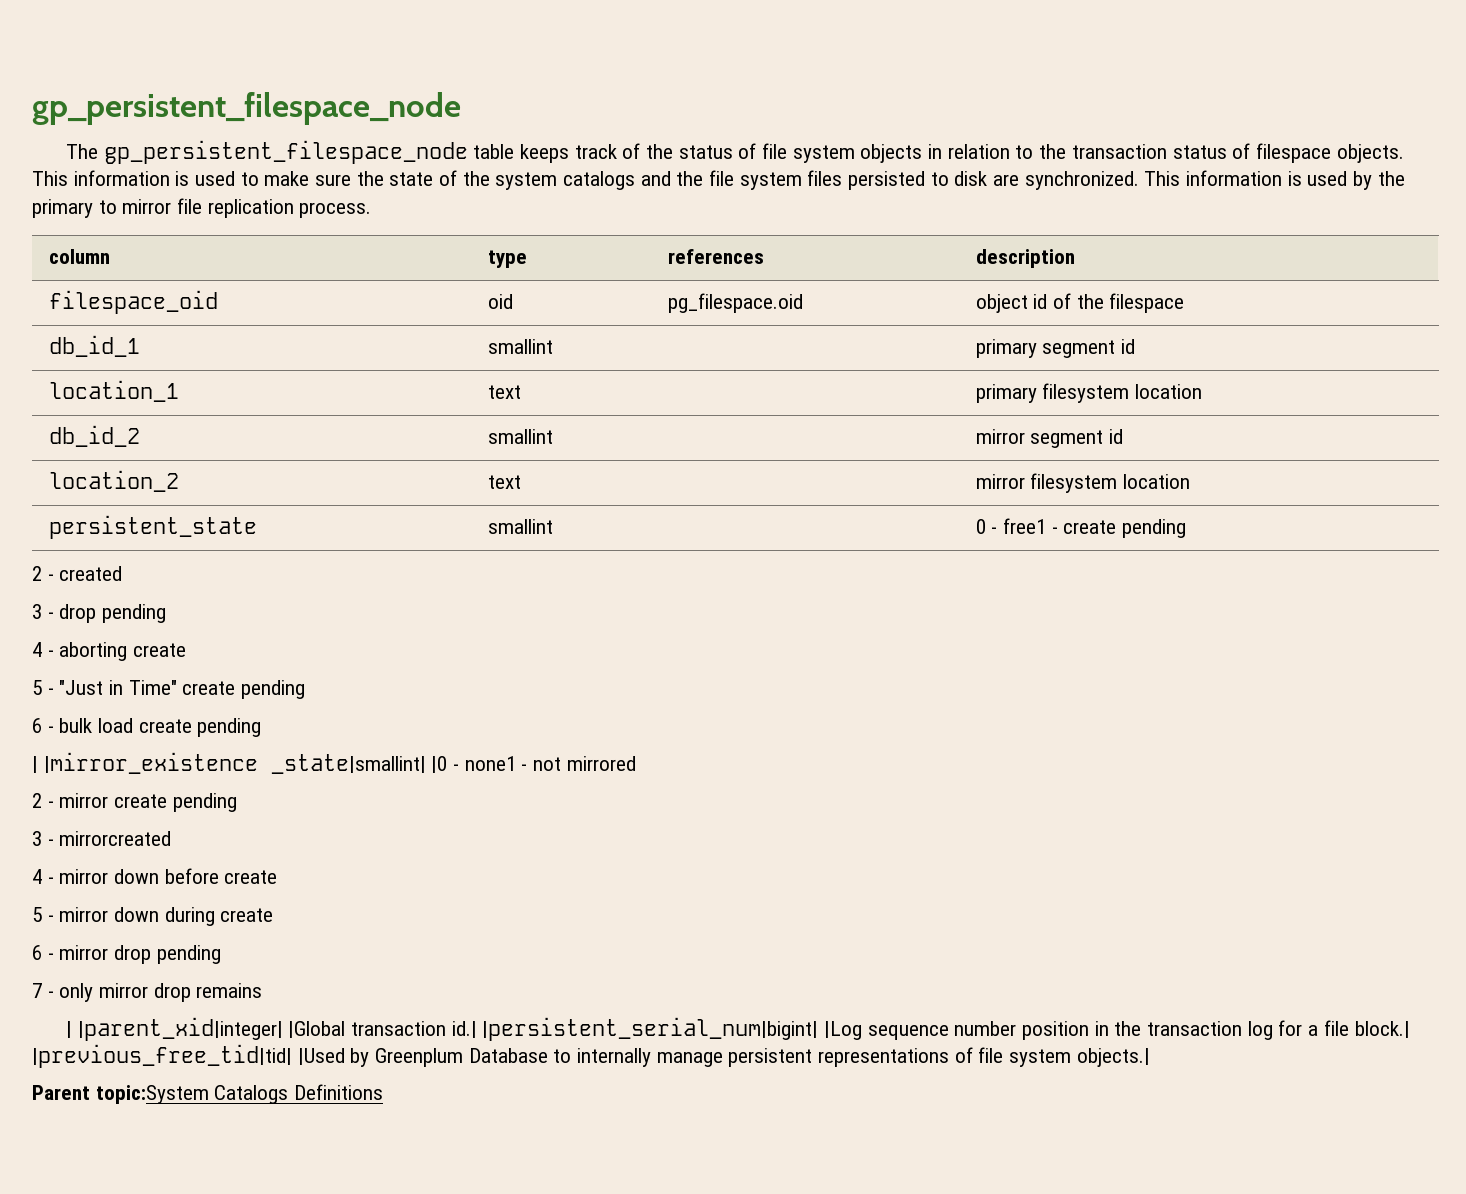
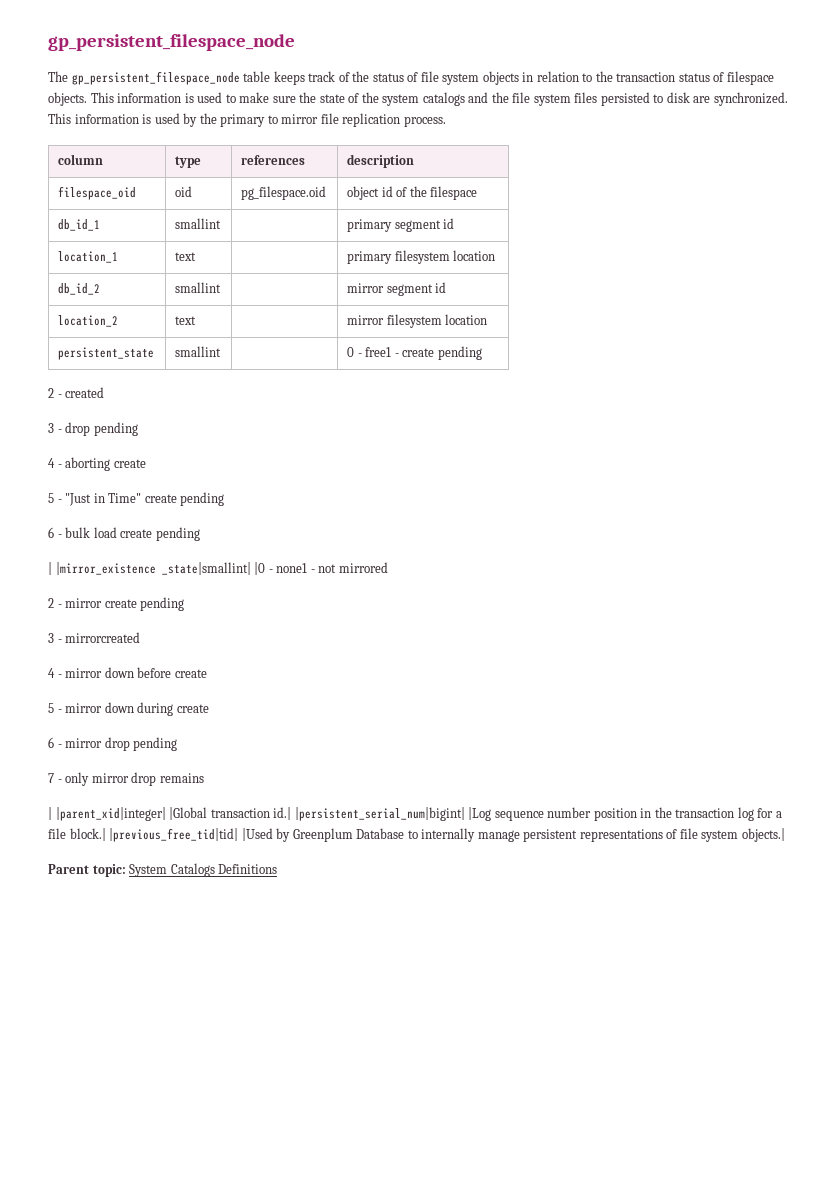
- Parent topic:System Catalogs Definitions
+ Parent topic: System Catalogs Definitions

